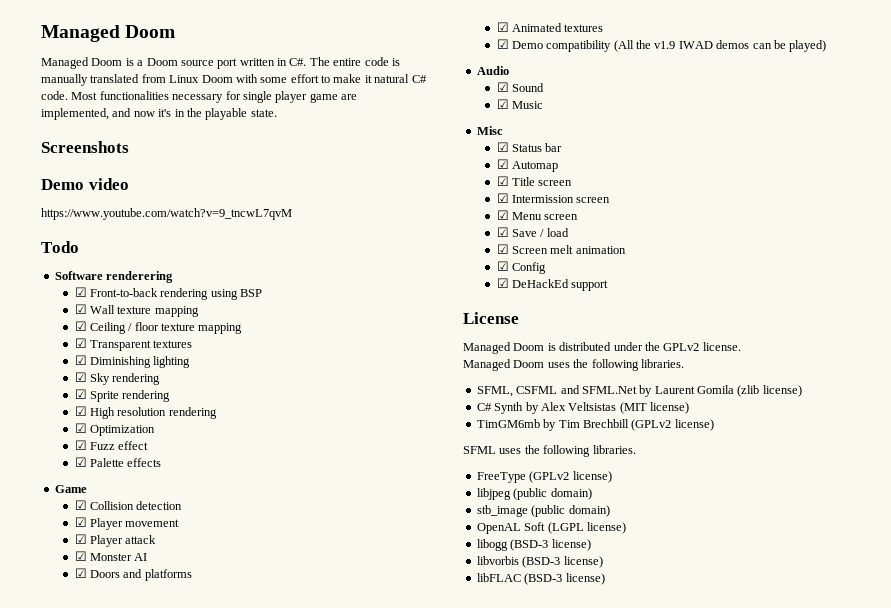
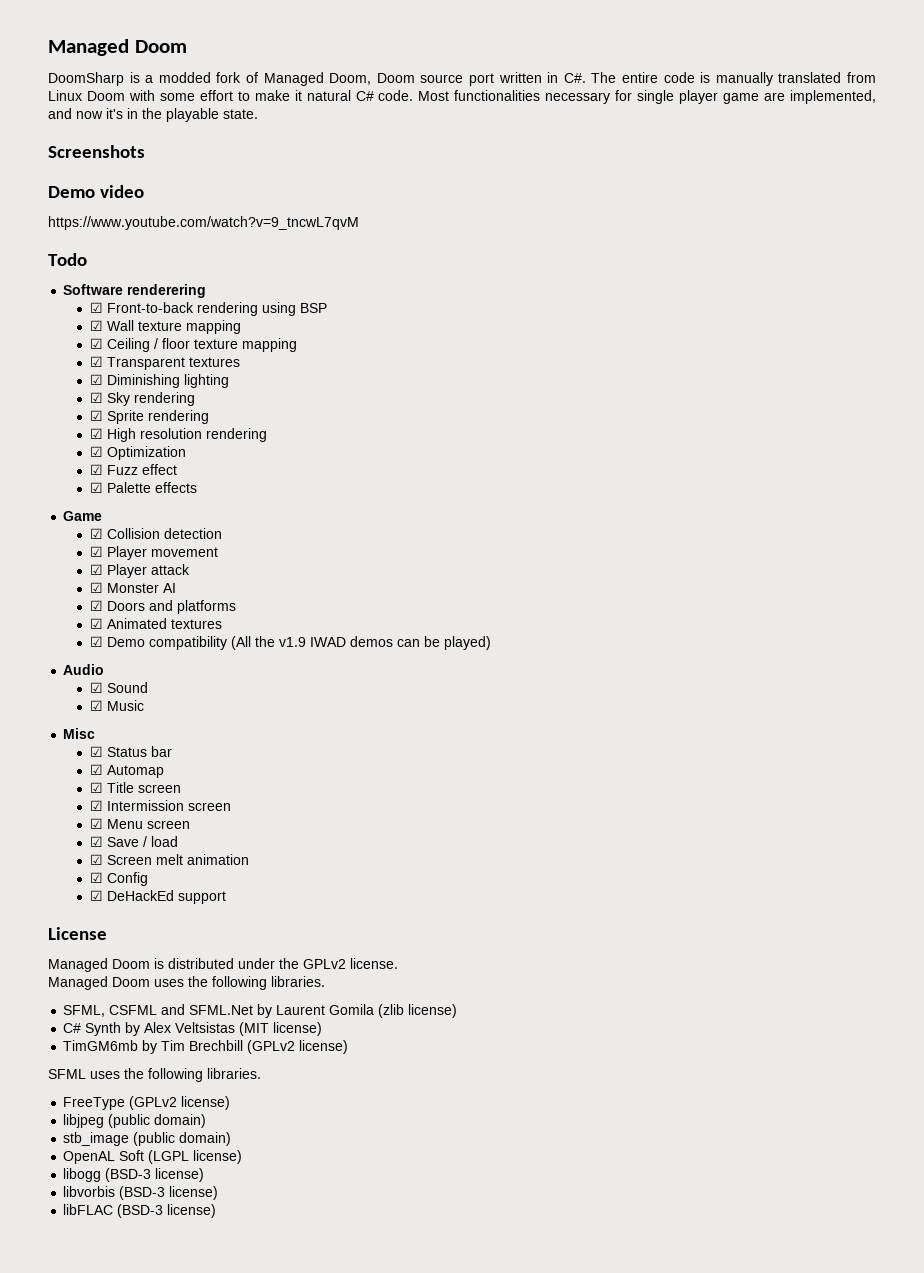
- Managed Doom is a Doom source port written in C#. The entire code is manually translated from Linux Doom with some effort to make it natural C# code.
+ DoomSharp is a modded fork of Managed Doom, Doom source port written in C#. The entire code is manually translated from Linux Doom with some effort to make it natural C# code.

